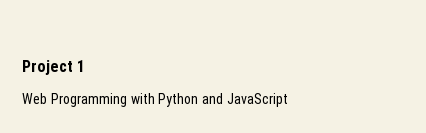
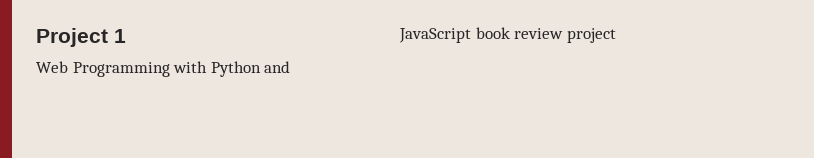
- Web Programming with Python and JavaScript
+ Web Programming with Python and JavaScript book review project

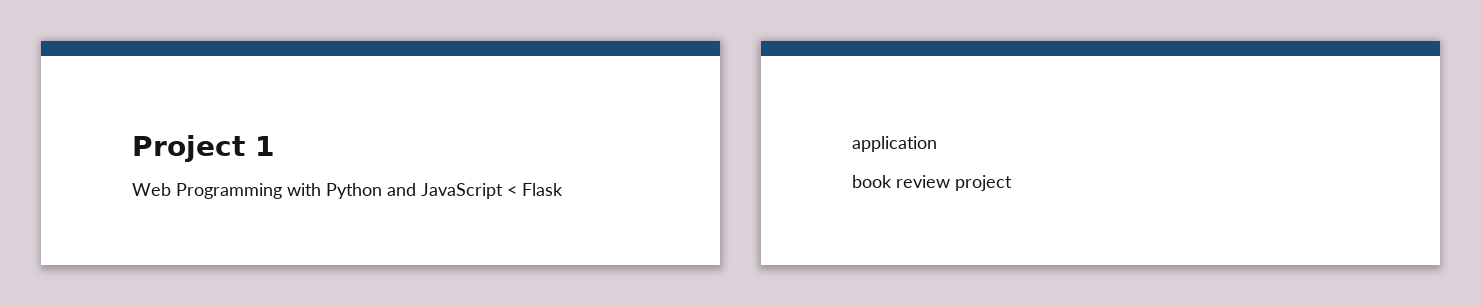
- Web Programming with Python and JavaScript book review project
+ Web Programming with Python and JavaScript < Flask application
+ book review project

